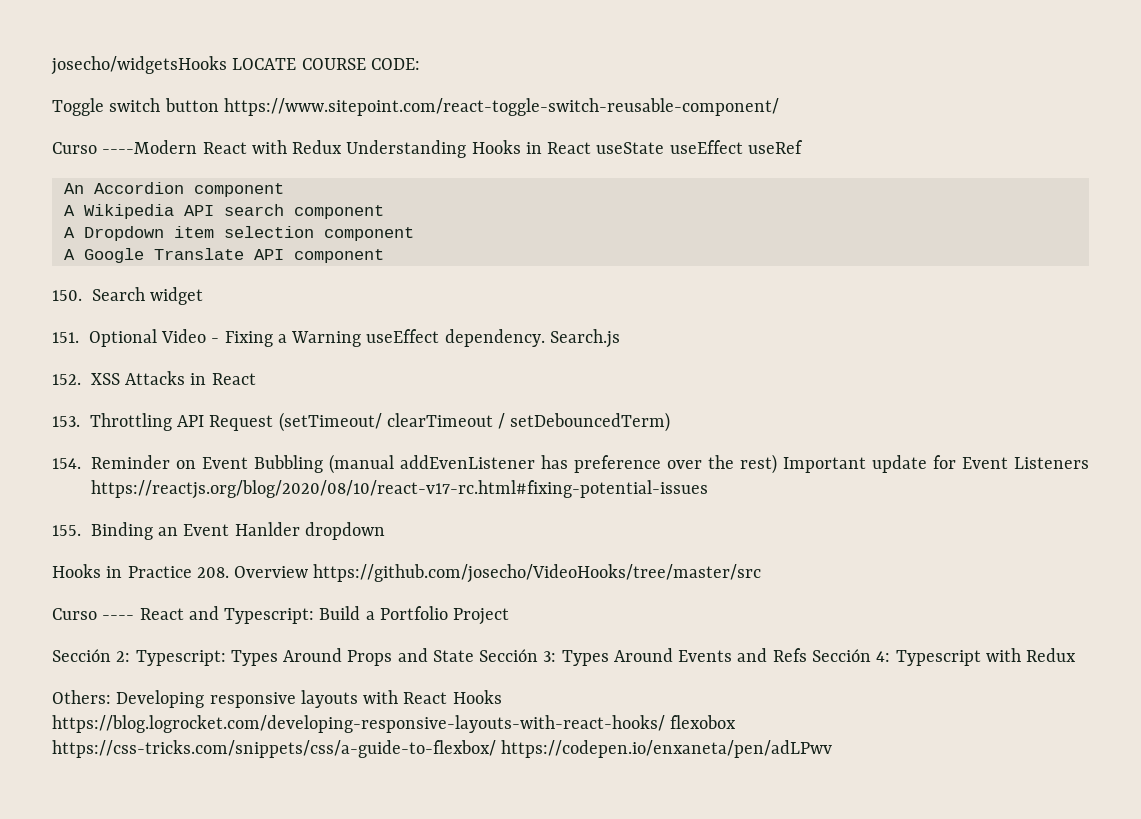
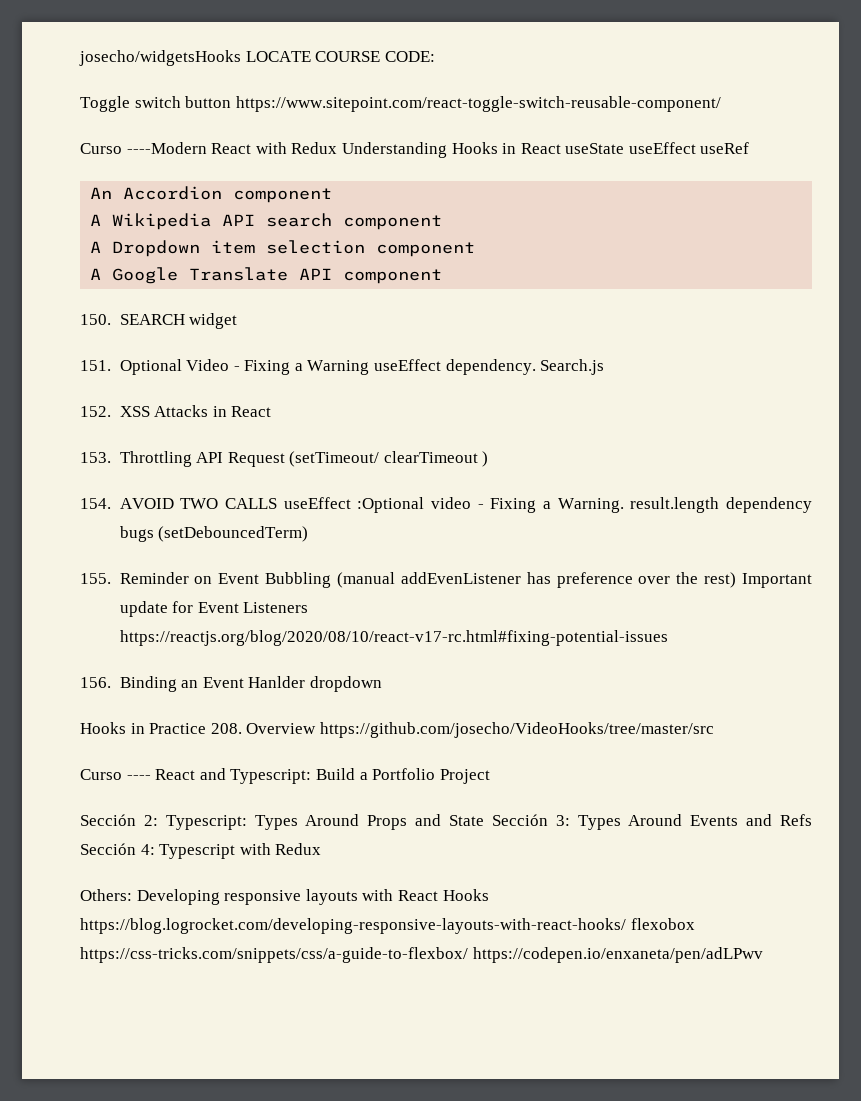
- 150. Search widget
+ 150. SEARCH widget
- 153. Throttling API Request (setTimeout/ clearTimeout / setDebouncedTerm)
- 154. Reminder on Event Bubbling (manual addEvenListener has preference over the rest) Important update for Event Listeners https://reactjs.org/blog/2020/08/10/react-v17-rc.html#fixing-potential-issues
+ 153. Throttling API Request (setTimeout/ clearTimeout )
+ 154. AVOID TWO CALLS useEffect :Optional video - Fixing a Warning. result.length dependency bugs (setDebouncedTerm)
+ 155. Reminder on Event Bubbling (manual addEvenListener has preference over the rest) Important update for Event Listeners https://reactjs.org/blog/2020/08/10/react-v17-rc.html#fixing-potential-issues
- 155. Binding an Event Hanlder dropdown
+ 156. Binding an Event Hanlder dropdown

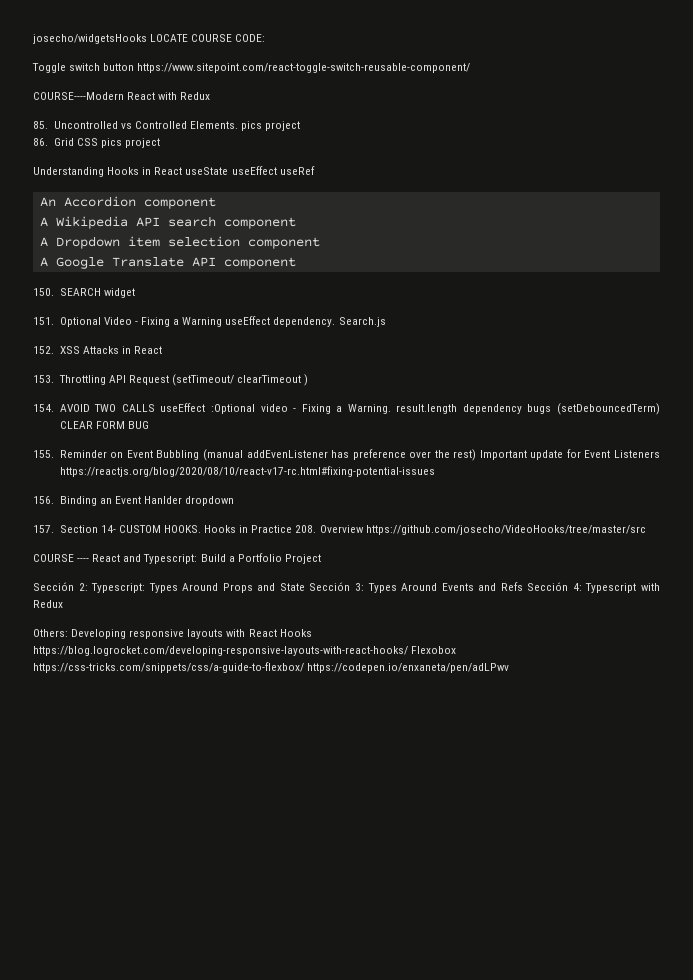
- Curso ----Modern React with Redux Understanding Hooks in React useState useEffect useRef
+ COURSE----Modern React with Redux
+ 85. Uncontrolled vs Controlled Elements. pics project
+ 86. Grid CSS pics project
+ Understanding Hooks in React useState useEffect useRef
- 154. AVOID TWO CALLS useEffect :Optional video - Fixing a Warning. result.length dependency bugs (setDebouncedTerm)
+ 154. AVOID TWO CALLS useEffect :Optional video - Fixing a Warning. result.length dependency bugs (setDebouncedTerm) CLEAR FORM BUG
+ 157. Section 14- CUSTOM HOOKS.
- Curso ---- React and Typescript: Build a Portfolio Project
+ COURSE ---- React and Typescript: Build a Portfolio Project
- Others: Developing responsive layouts with React Hooks https://blog.logrocket.com/developing-responsive-layouts-with-react-hooks/ flexobox https://css-tricks.com/snippets/css/a-guide-to-flexbox/ https://codepen.io/enxaneta/pen/adLPwv
+ Others: Developing responsive layouts with React Hooks https://blog.logrocket.com/developing-responsive-layouts-with-react-hooks/ Flexobox https://css-tricks.com/snippets/css/a-guide-to-flexbox/ https://codepen.io/enxaneta/pen/adLPwv

